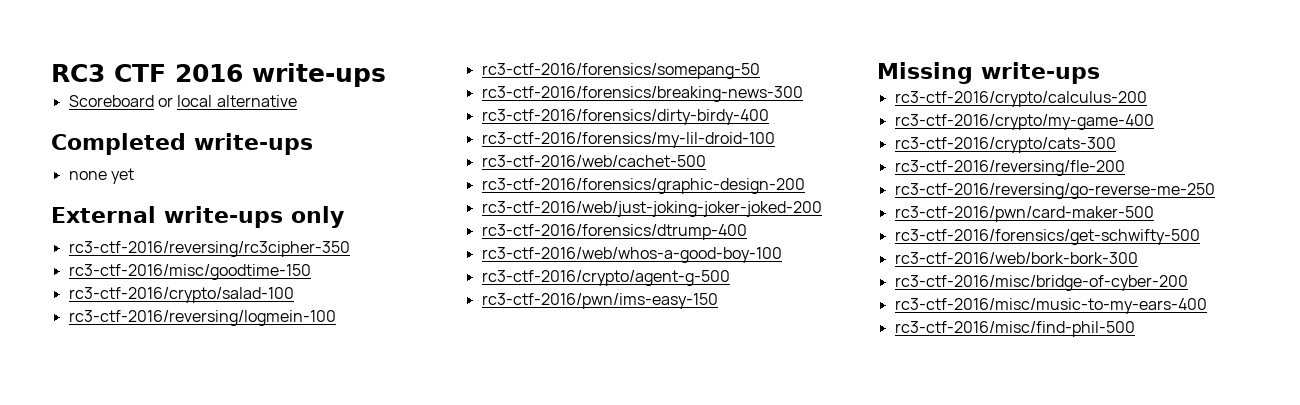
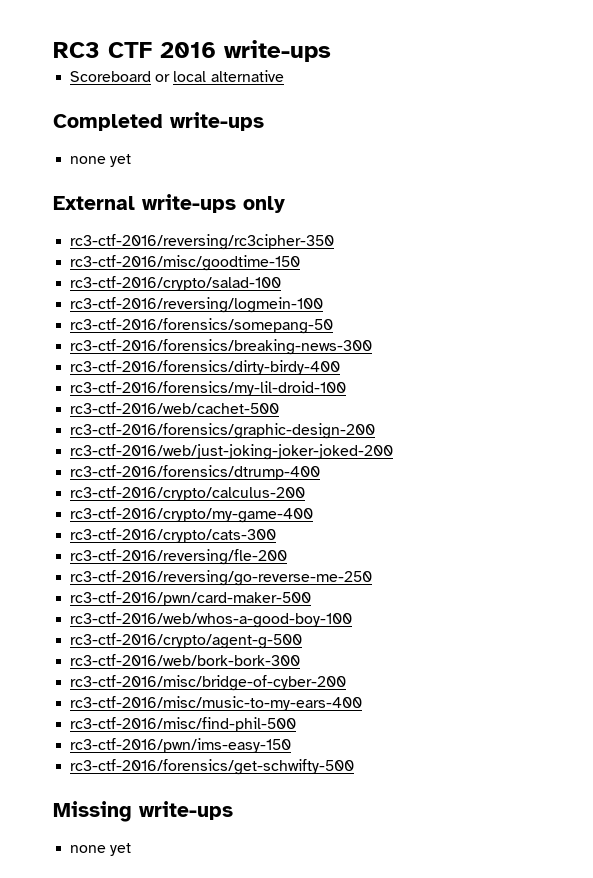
- rc3-ctf-2016/web/whos-a-good-boy-100
- rc3-ctf-2016/crypto/agent-g-500
- rc3-ctf-2016/pwn/ims-easy-150
- Missing write-ups
- rc3-ctf-2016/forensics/get-schwifty-500
+ rc3-ctf-2016/web/whos-a-good-boy-100
+ rc3-ctf-2016/crypto/agent-g-500
+ rc3-ctf-2016/pwn/ims-easy-150
+ rc3-ctf-2016/forensics/get-schwifty-500
+ Missing write-ups
+ none yet

